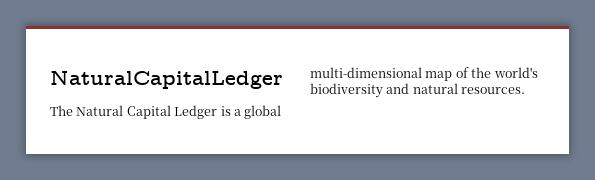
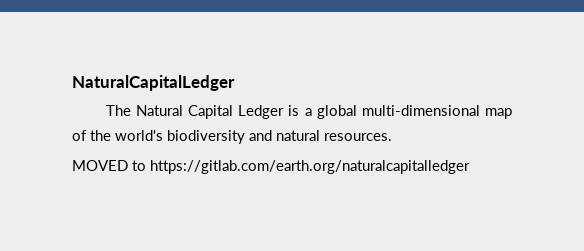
+ MOVED to https://gitlab.com/earth.org/naturalcapitalledger

